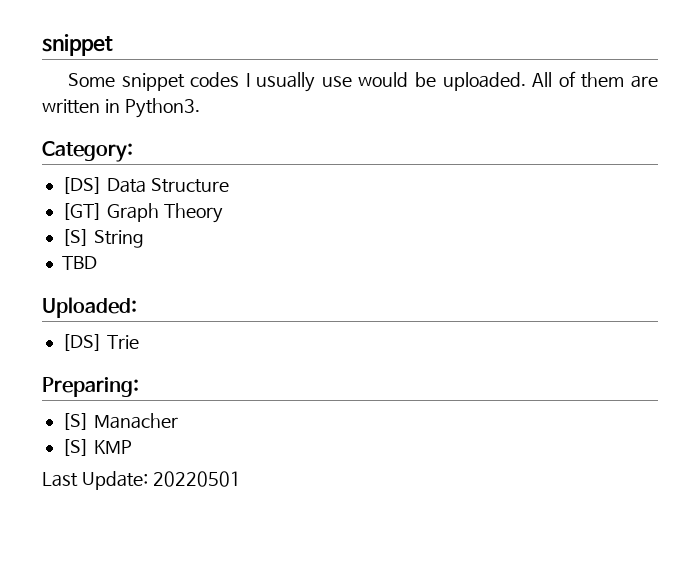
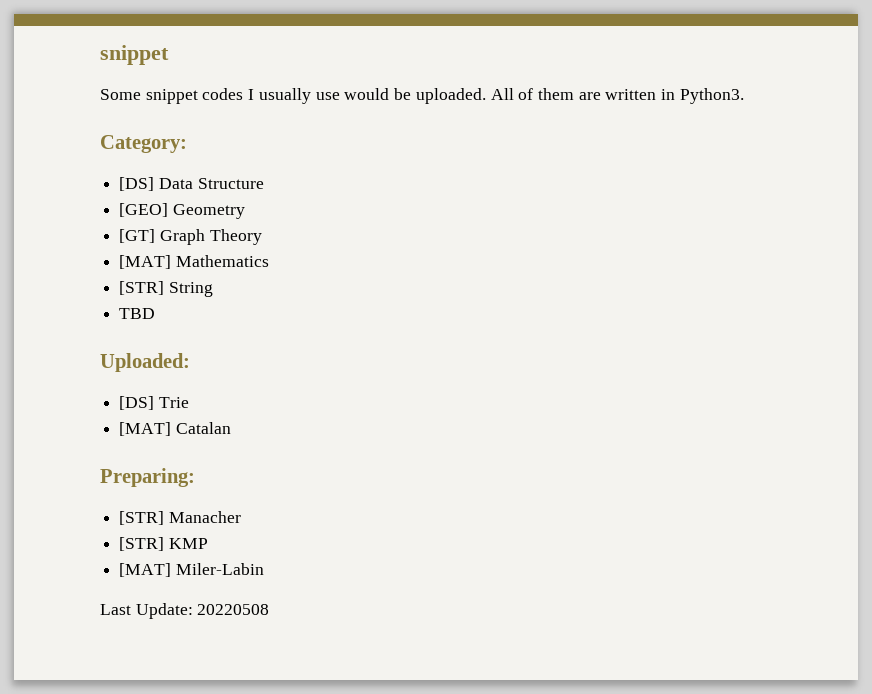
+ [GEO] Geometry
- [S] String
+ [MAT] Mathematics
+ [STR] String
+ [MAT] Catalan
- [S] Manacher
+ [STR] Manacher
- [S] KMP
+ [STR] KMP
+ [MAT] Miler-Labin
- Last Update: 20220501
+ Last Update: 20220508

